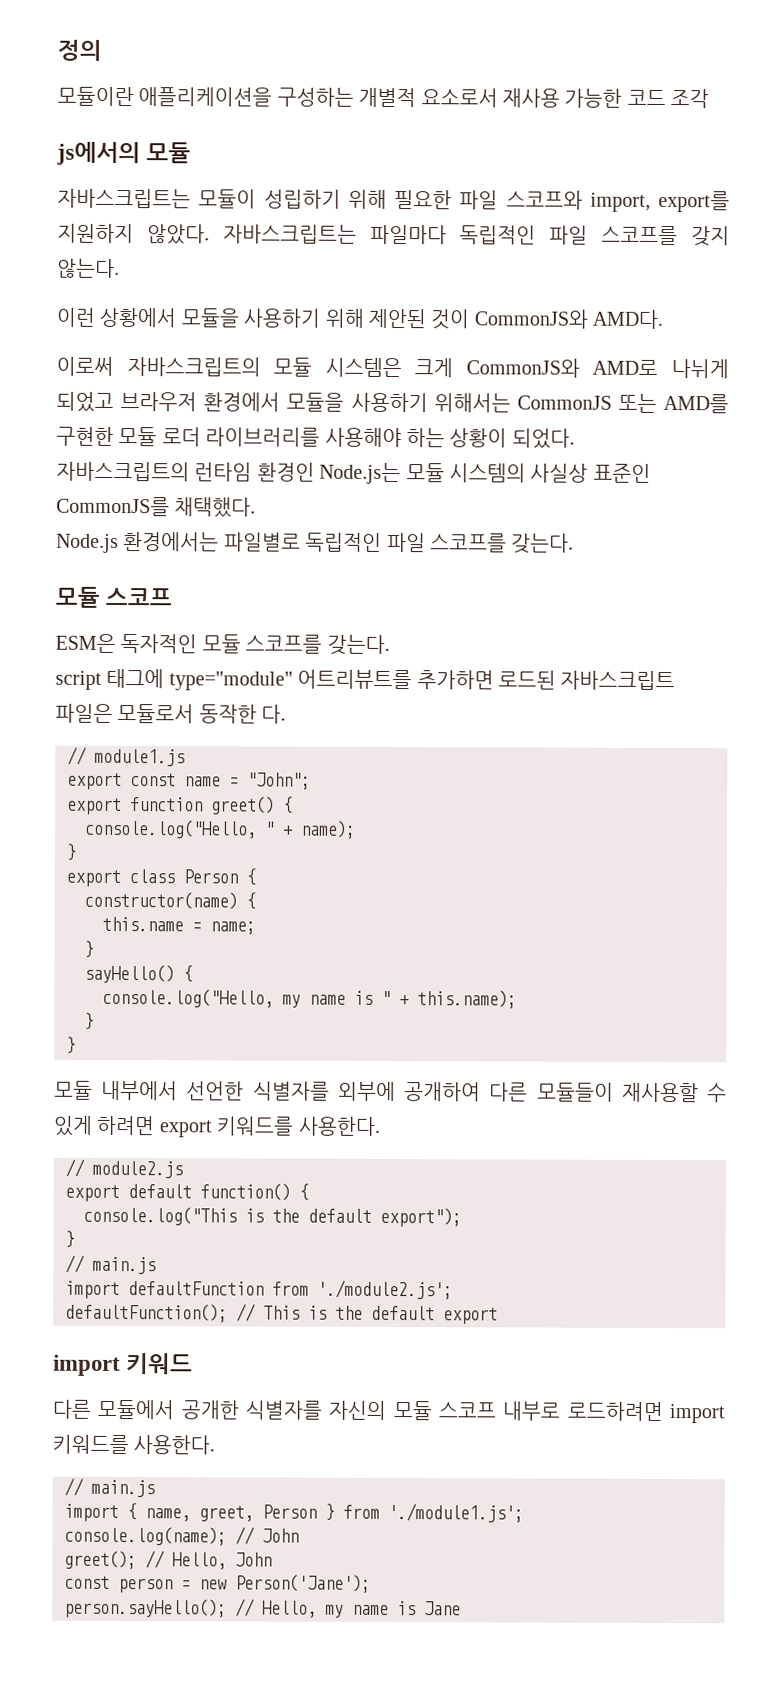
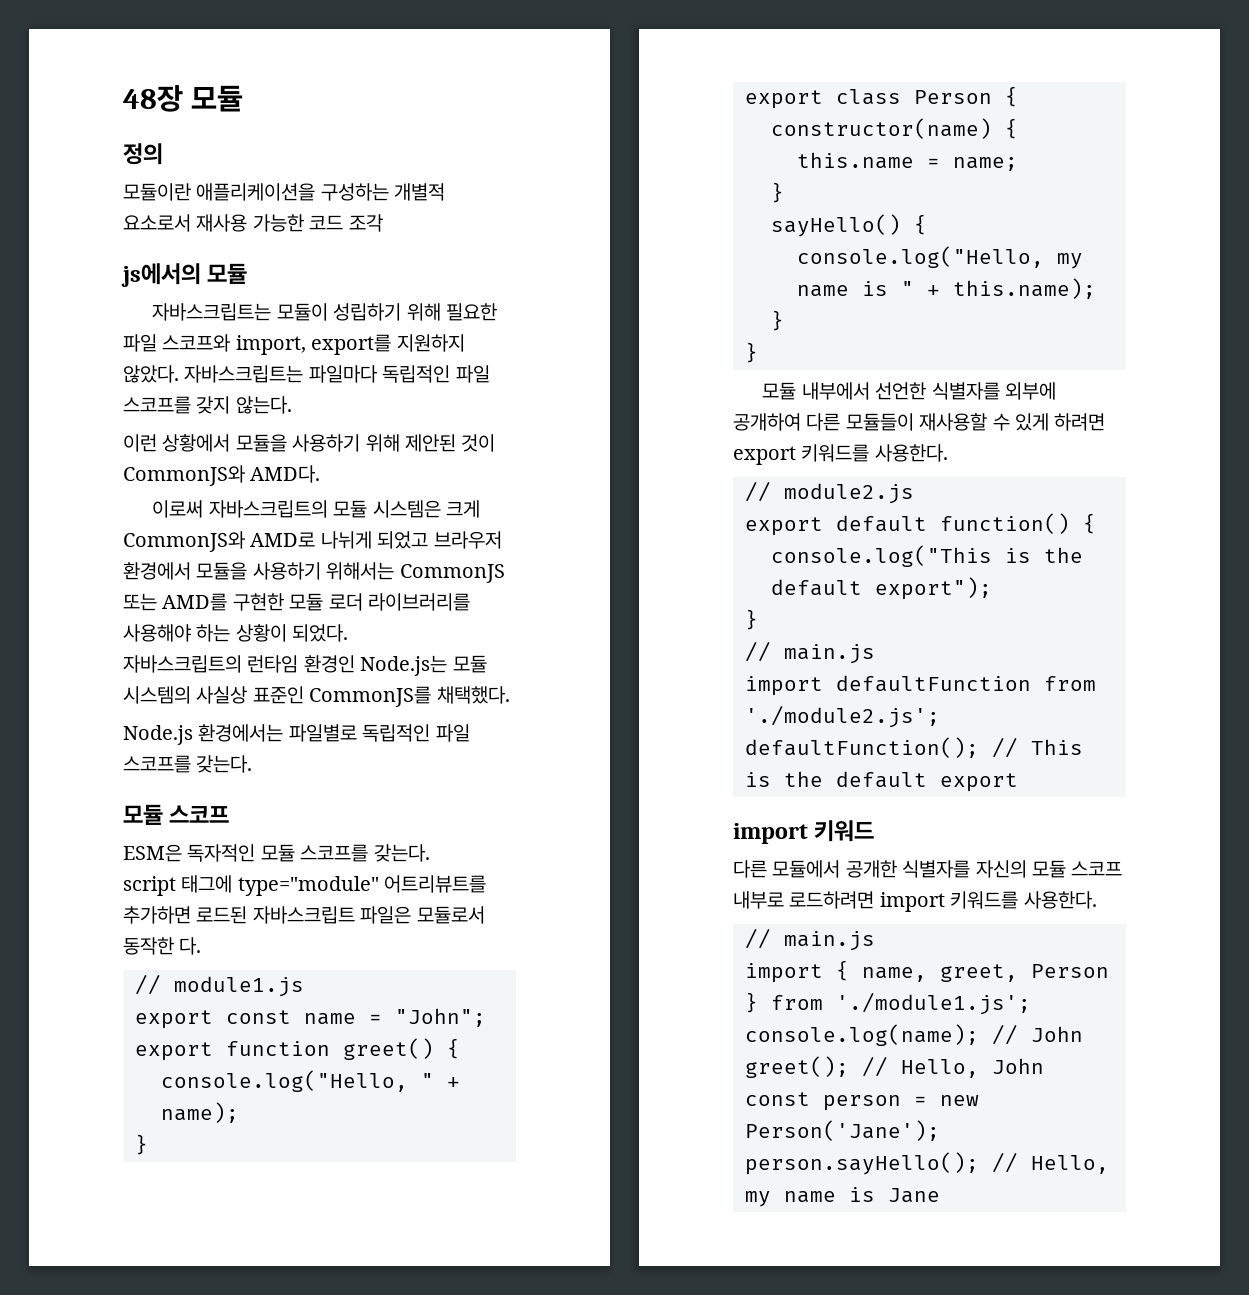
+ 48장 모듈

